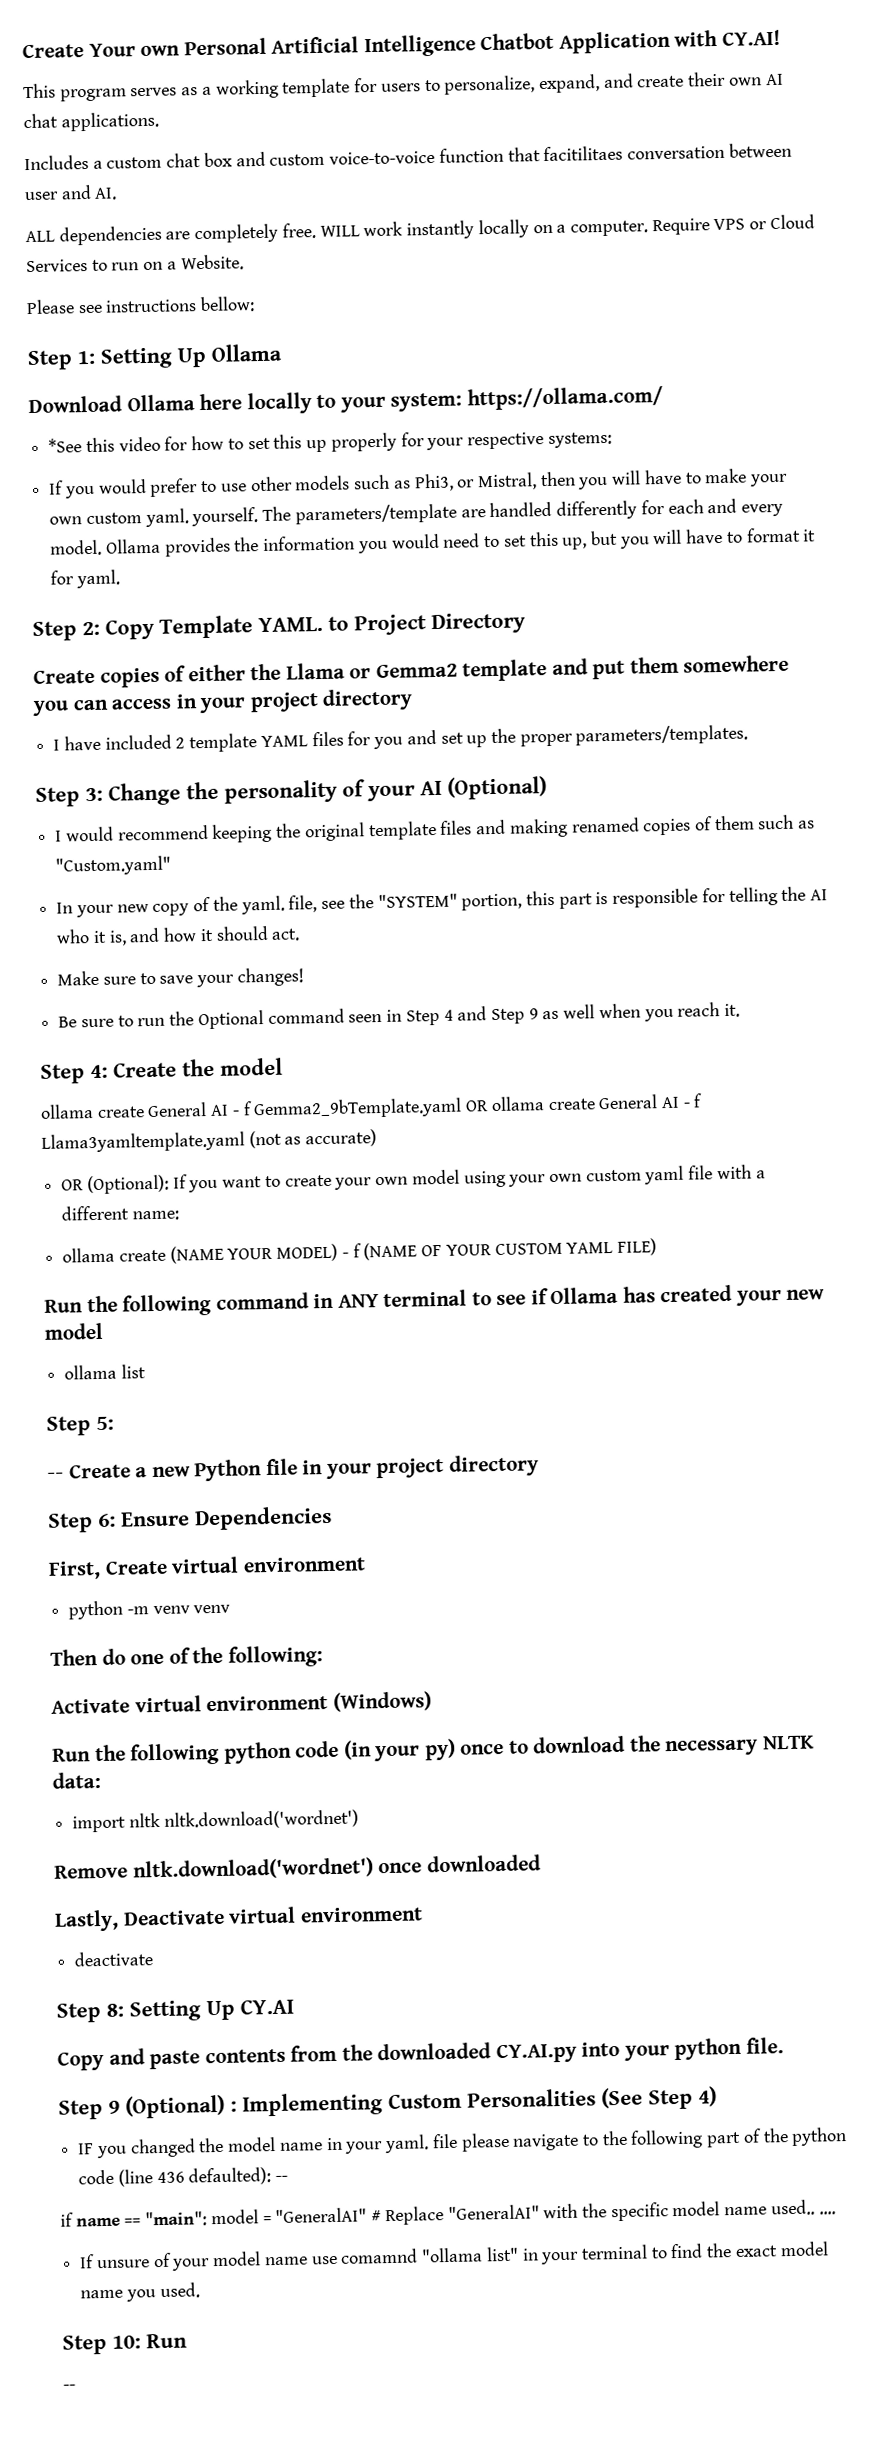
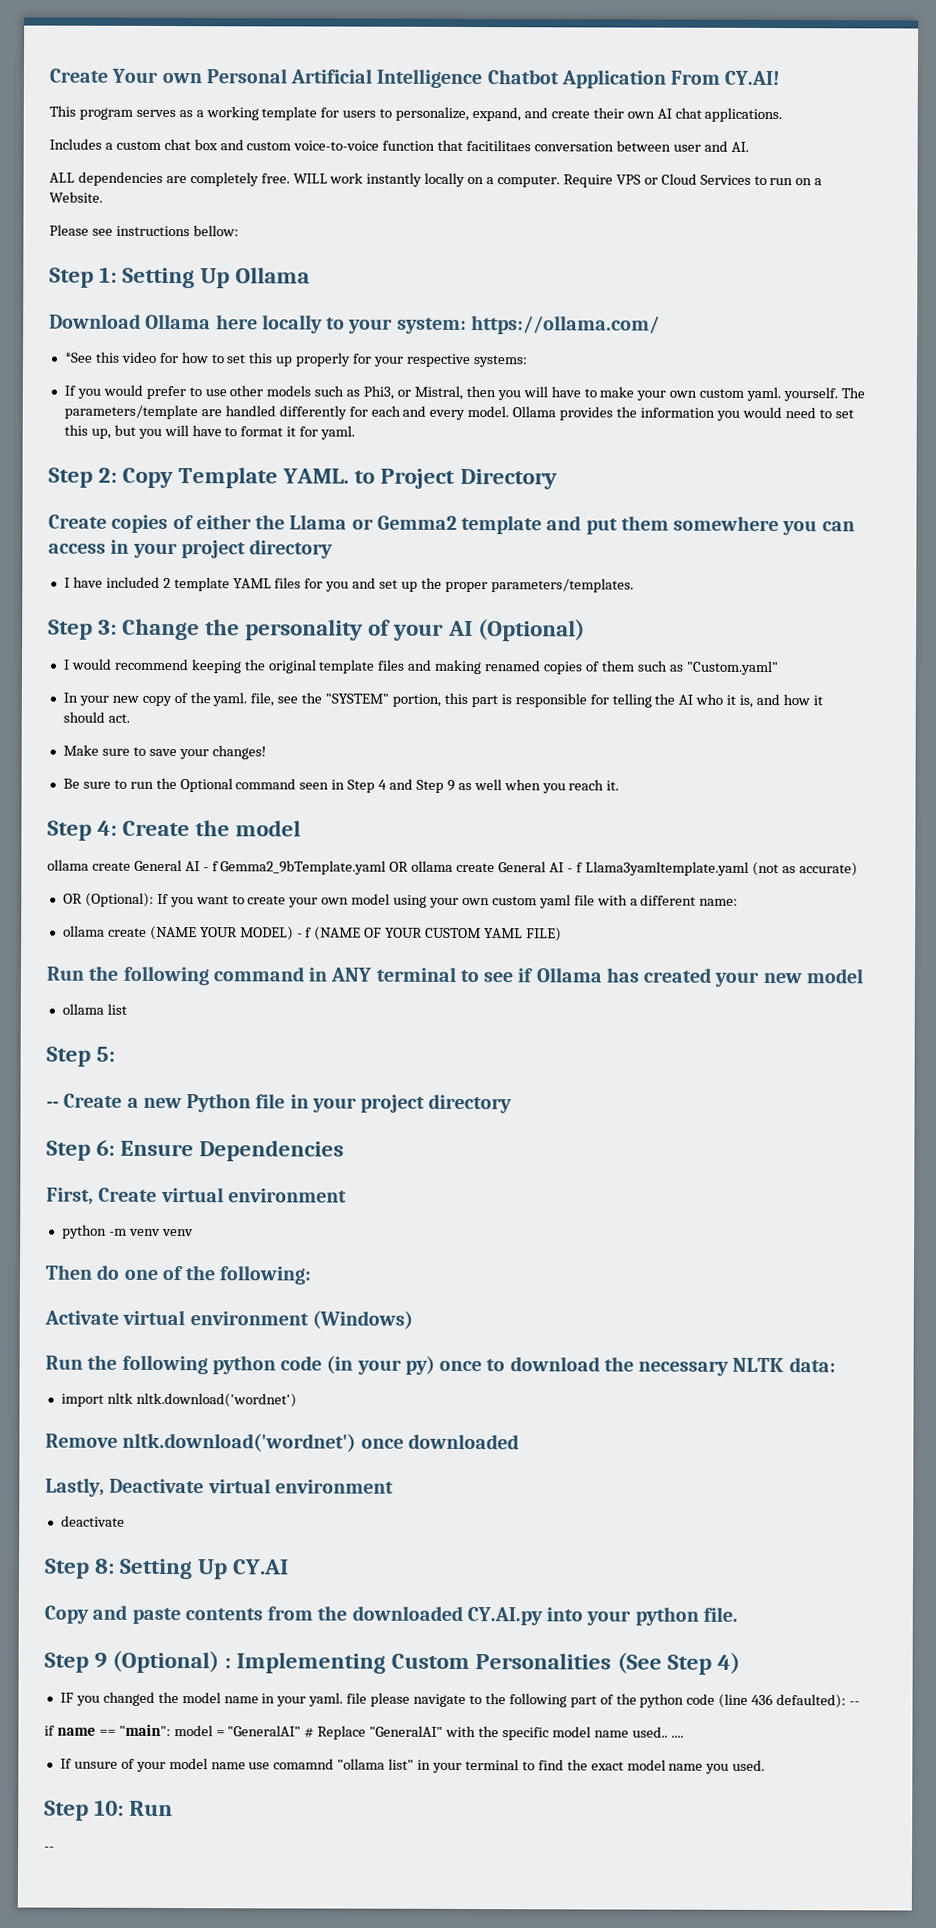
- Create Your own Personal Artificial Intelligence Chatbot Application with CY.AI!
+ Create Your own Personal Artificial Intelligence Chatbot Application From CY.AI!

